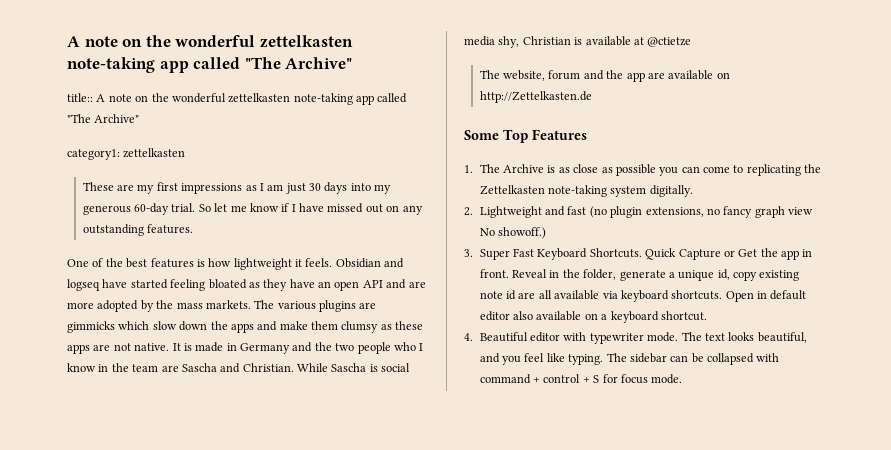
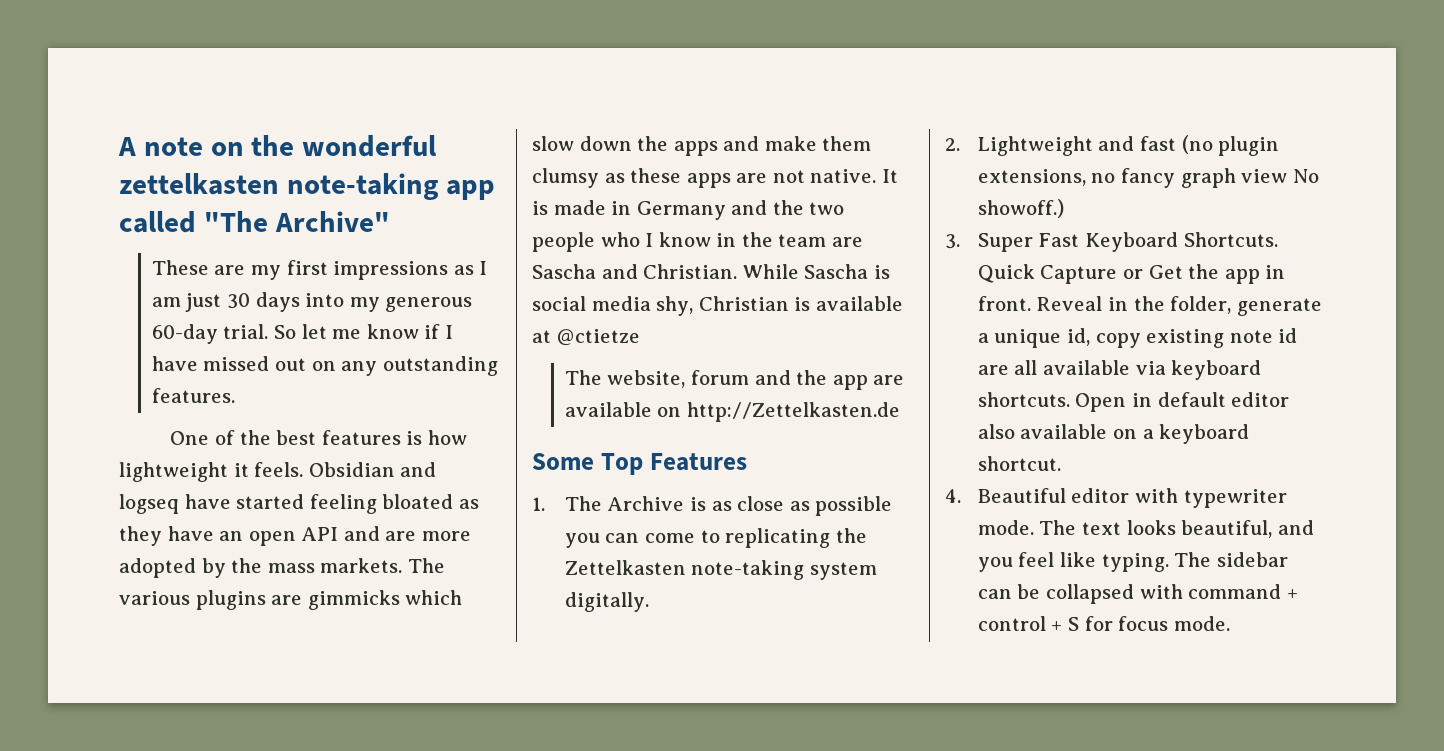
- title:: A note on the wonderful zettelkasten note-taking app called "The Archive"
- category1: zettelkasten

